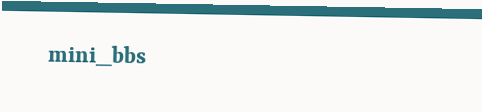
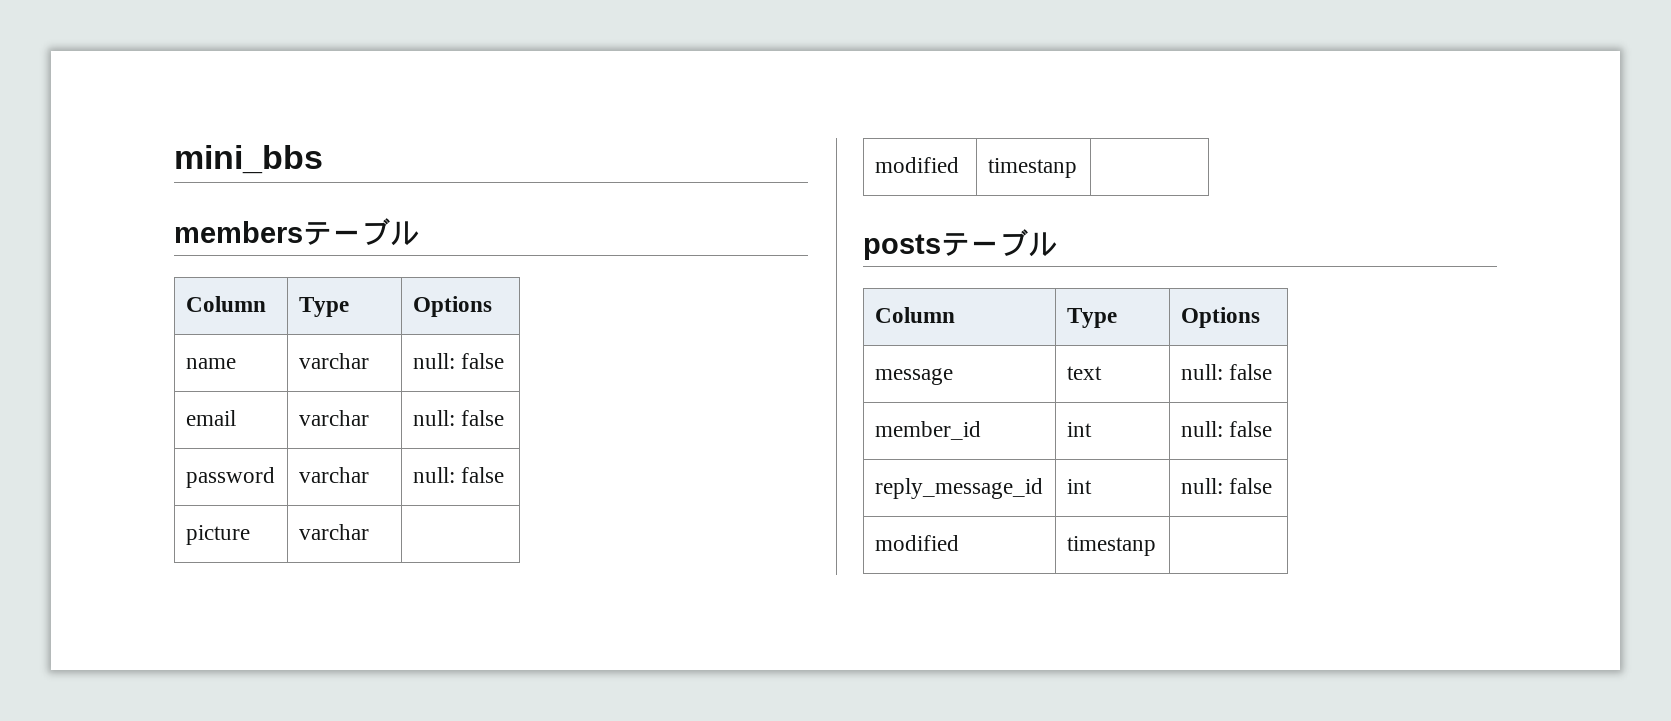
+ membersテーブル
+ Column | Type | Options
+ name | varchar | null: false
+ email | varchar | null: false
+ password | varchar | null: false
+ picture | varchar |
+ modified | timestanp |
+ postsテーブル
+ Column | Type | Options
+ message | text | null: false
+ member_id | int | null: false
+ reply_message_id | int | null: false
+ modified | timestanp |

